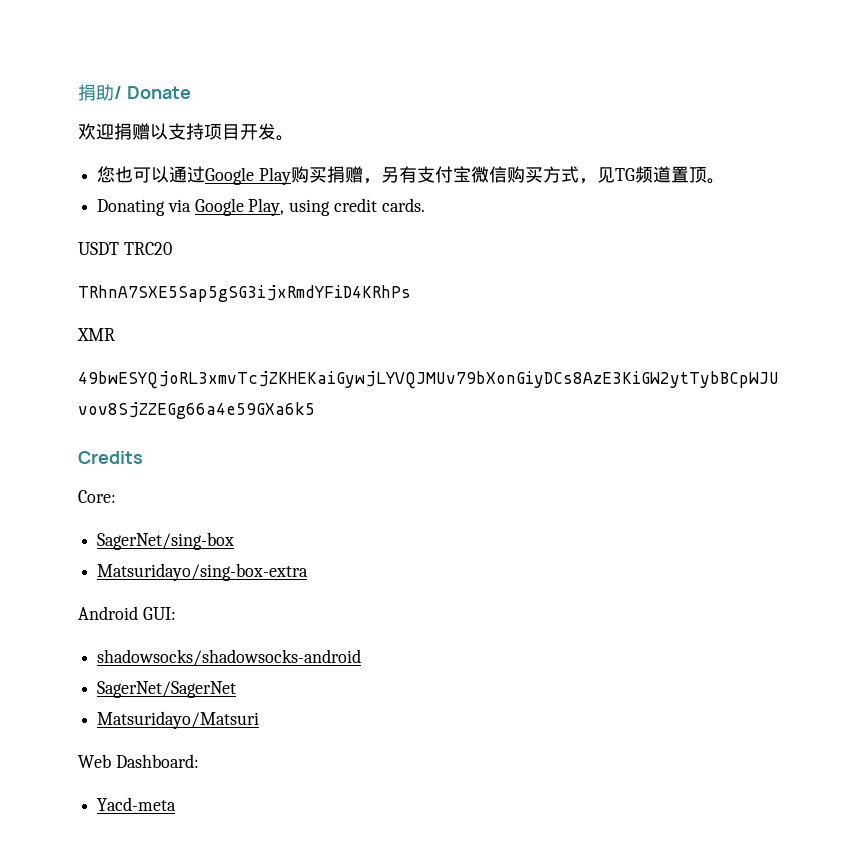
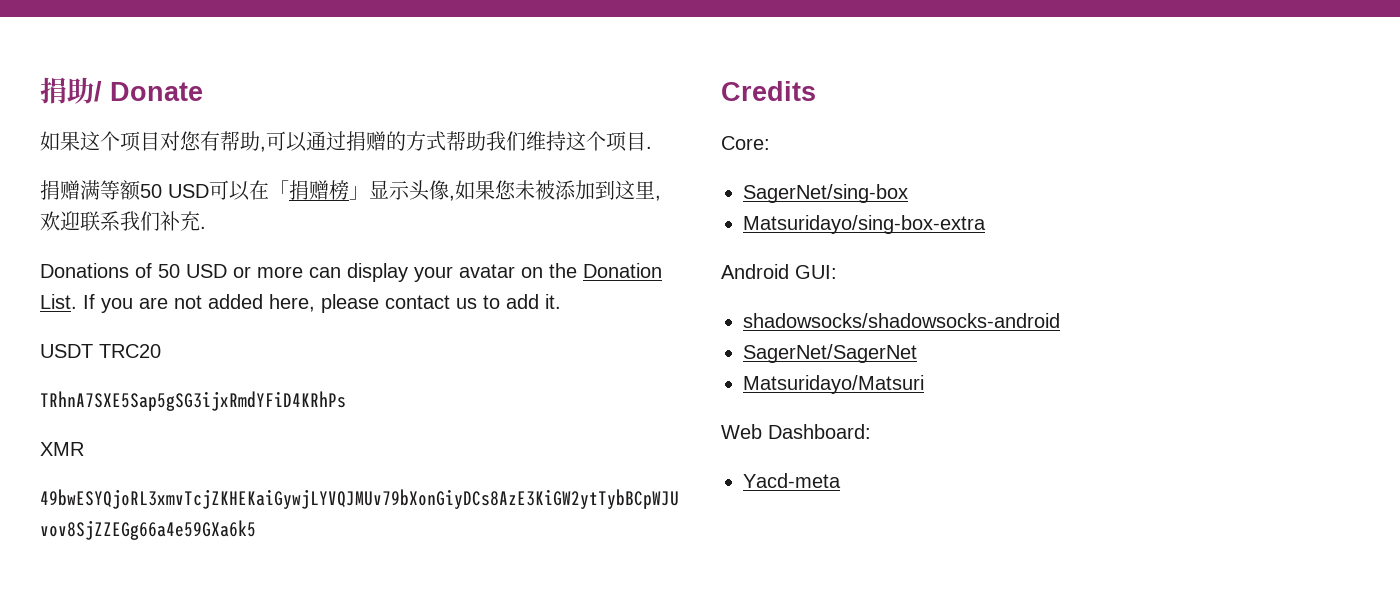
- 欢迎捐赠以支持项目开发。
- 您也可以通过Google Play购买捐赠，另有支付宝微信购买方式，见TG频道置顶。
- Donating via Google Play, using credit cards.
+ 如果这个项目对您有帮助,可以通过捐赠的方式帮助我们维持这个项目.
+ 捐赠满等额50 USD可以在「捐赠榜」显示头像,如果您未被添加到这里,欢迎联系我们补充.
+ Donations of 50 USD or more can display your avatar on the Donation List. If you are not added here, please contact us to add it.

